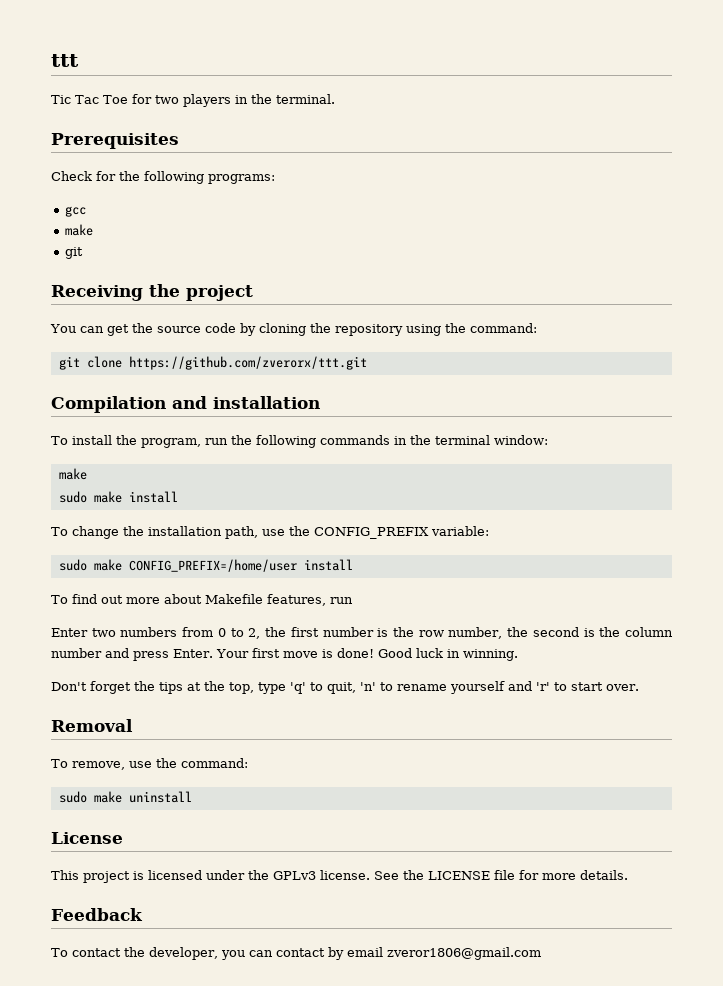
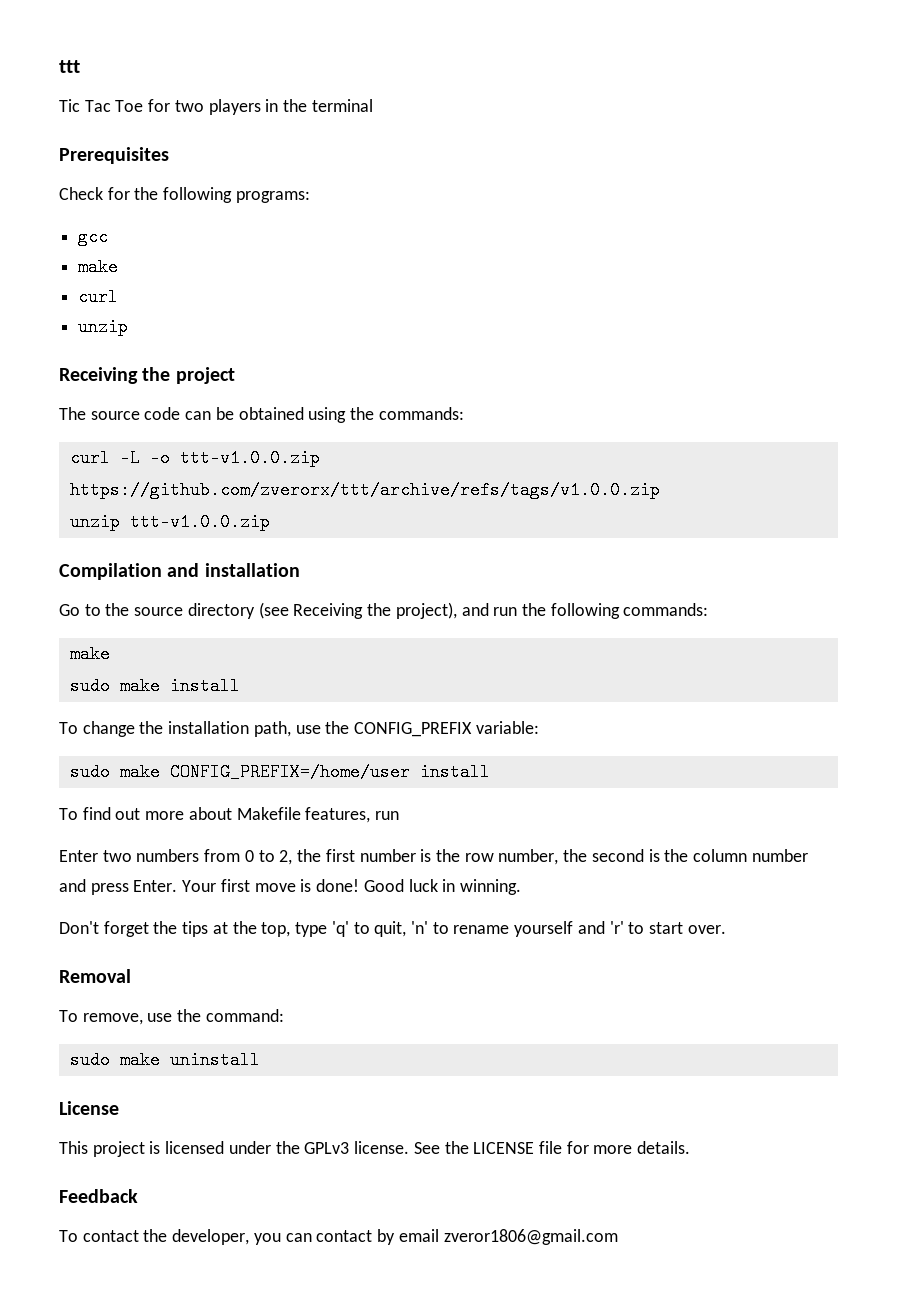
- Tic Tac Toe for two players in the terminal.
+ Tic Tac Toe for two players in the terminal
  gcc
  make
- git
+ curl
+ unzip
- You can get the source code by cloning the repository using the command:
- git clone https://github.com/zverorx/ttt.git
+ The source code can be obtained using the commands:
+ curl -L -o ttt-v1.0.0.zip https://github.com/zverorx/ttt/archive/refs/tags/v1.0.0.zip
+ unzip ttt-v1.0.0.zip
  Compilation and installation
- To install the program, run the following commands in the terminal window:
+ Go to the source directory (see Receiving the project), and run the following commands:

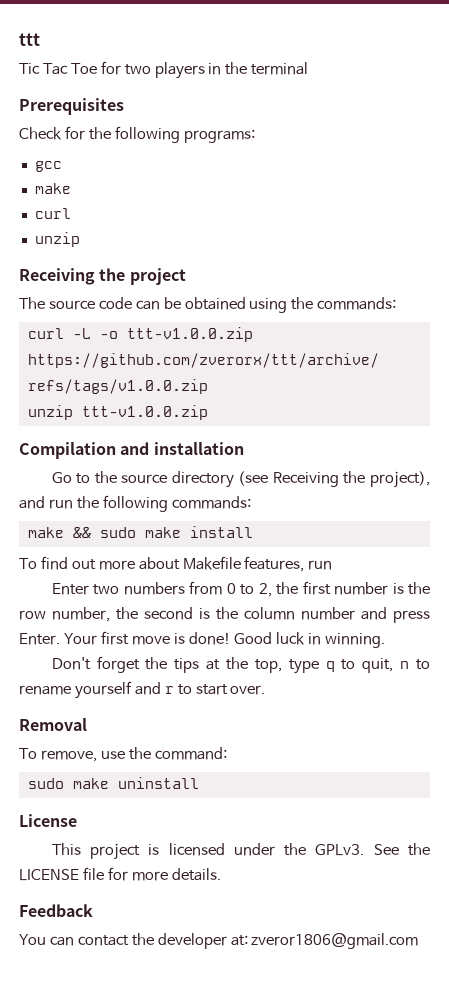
  Go to the source directory (see Receiving the project), and run the following commands:
- make
- sudo make install
+ make && sudo make install
- To change the installation path, use the CONFIG_PREFIX variable:
- sudo make CONFIG_PREFIX=/home/user install
- Don't forget the tips at the top, type 'q' to quit, 'n' to rename yourself and 'r' to start over.
+ Don't forget the tips at the top, type q to quit, n to rename yourself and r to start over.
- This project is licensed under the GPLv3 license.
+ This project is licensed under the GPLv3.
- To contact the developer, you can contact by email zveror1806@gmail.com
+ You can contact the developer at: zveror1806@gmail.com

